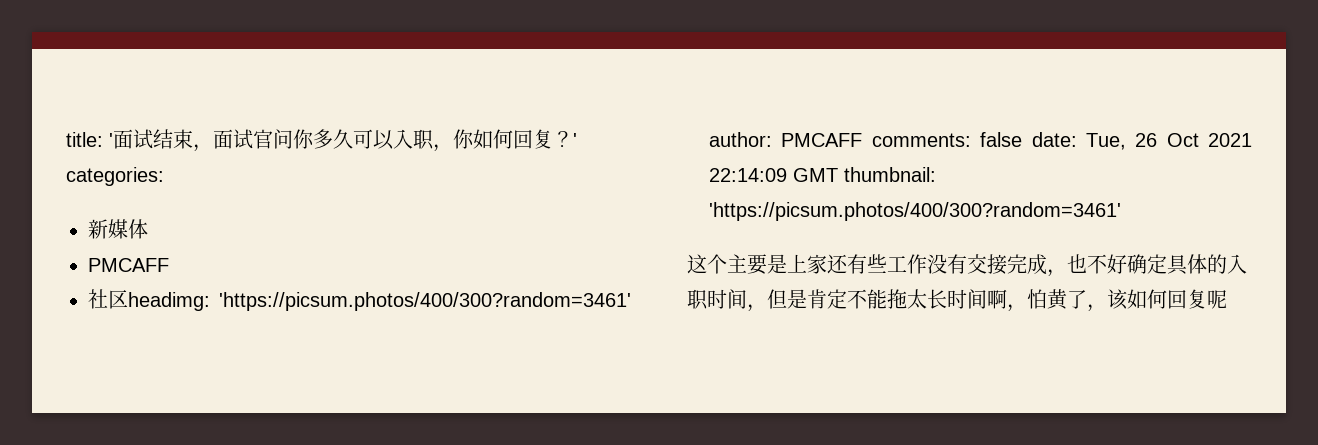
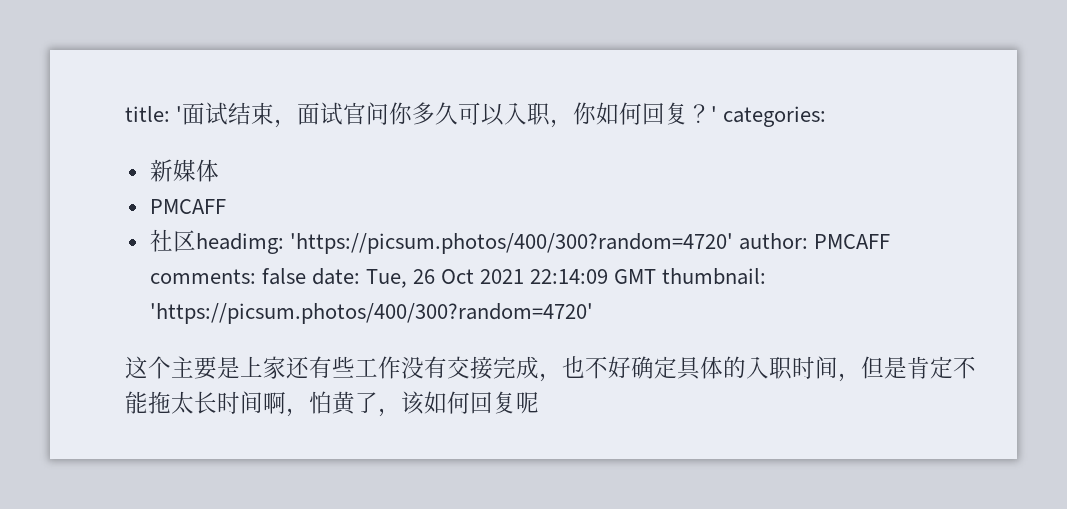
- 社区headimg: 'https://picsum.photos/400/300?random=3461' author: PMCAFF comments: false date: Tue, 26 Oct 2021 22:14:09 GMT thumbnail: 'https://picsum.photos/400/300?random=3461'
+ 社区headimg: 'https://picsum.photos/400/300?random=4720' author: PMCAFF comments: false date: Tue, 26 Oct 2021 22:14:09 GMT thumbnail: 'https://picsum.photos/400/300?random=4720'

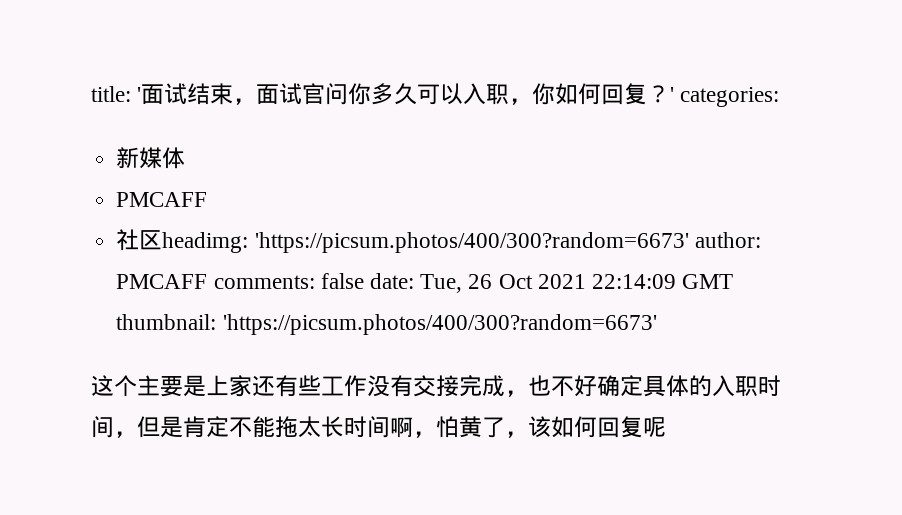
- 社区headimg: 'https://picsum.photos/400/300?random=4720' author: PMCAFF comments: false date: Tue, 26 Oct 2021 22:14:09 GMT thumbnail: 'https://picsum.photos/400/300?random=4720'
+ 社区headimg: 'https://picsum.photos/400/300?random=6673' author: PMCAFF comments: false date: Tue, 26 Oct 2021 22:14:09 GMT thumbnail: 'https://picsum.photos/400/300?random=6673'

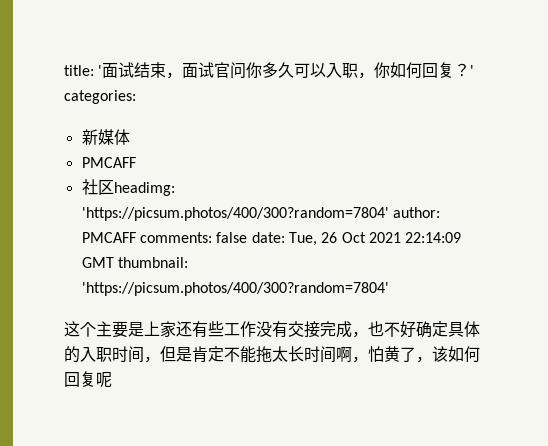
- 社区headimg: 'https://picsum.photos/400/300?random=6673' author: PMCAFF comments: false date: Tue, 26 Oct 2021 22:14:09 GMT thumbnail: 'https://picsum.photos/400/300?random=6673'
+ 社区headimg: 'https://picsum.photos/400/300?random=7804' author: PMCAFF comments: false date: Tue, 26 Oct 2021 22:14:09 GMT thumbnail: 'https://picsum.photos/400/300?random=7804'

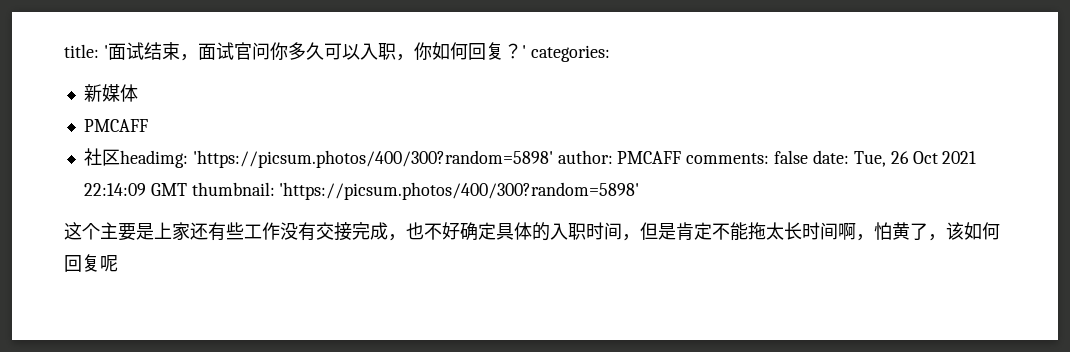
- 社区headimg: 'https://picsum.photos/400/300?random=7804' author: PMCAFF comments: false date: Tue, 26 Oct 2021 22:14:09 GMT thumbnail: 'https://picsum.photos/400/300?random=7804'
+ 社区headimg: 'https://picsum.photos/400/300?random=5898' author: PMCAFF comments: false date: Tue, 26 Oct 2021 22:14:09 GMT thumbnail: 'https://picsum.photos/400/300?random=5898'

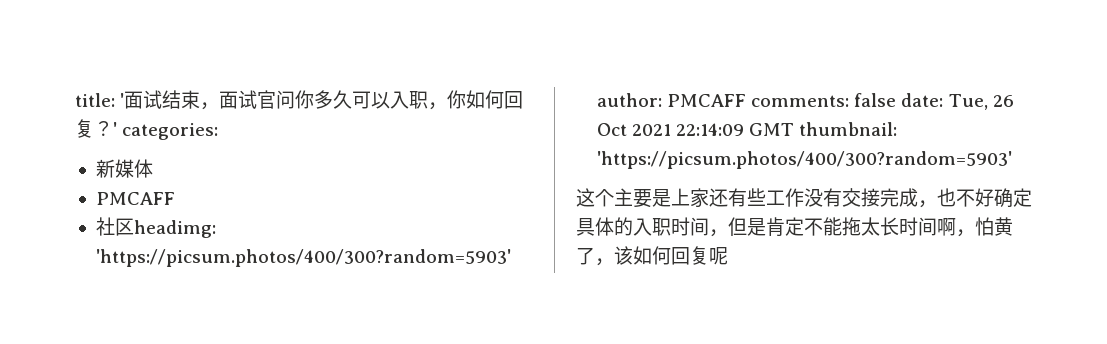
- 社区headimg: 'https://picsum.photos/400/300?random=5898' author: PMCAFF comments: false date: Tue, 26 Oct 2021 22:14:09 GMT thumbnail: 'https://picsum.photos/400/300?random=5898'
+ 社区headimg: 'https://picsum.photos/400/300?random=5903' author: PMCAFF comments: false date: Tue, 26 Oct 2021 22:14:09 GMT thumbnail: 'https://picsum.photos/400/300?random=5903'

